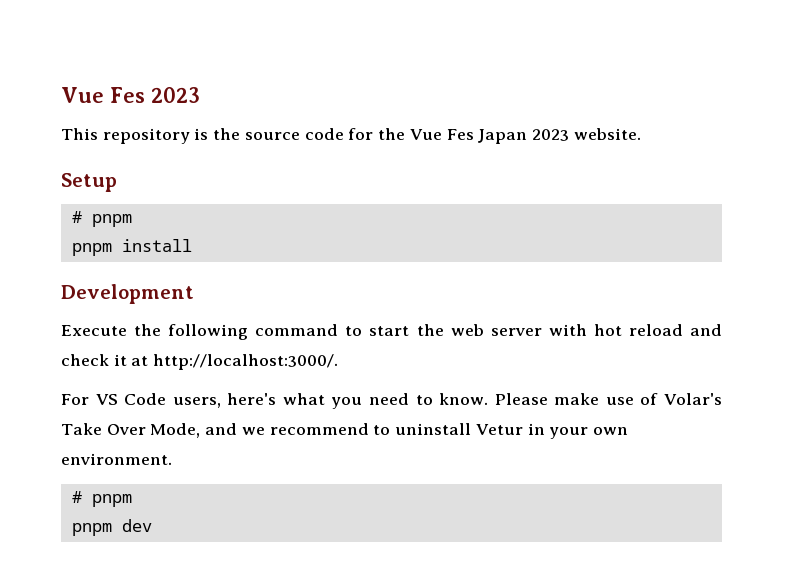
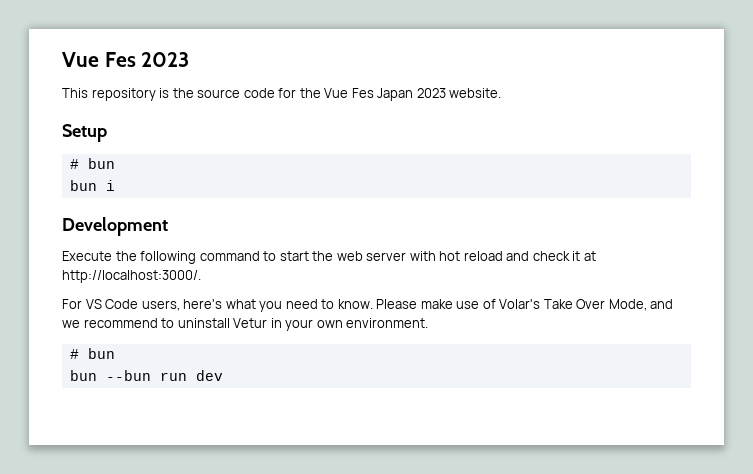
  Setup
- # pnpm
- pnpm install
+ # bun
+ bun i
  Please make use of Volar's Take Over Mode, and we recommend to uninstall Vetur in your own environment.
- # pnpm
- pnpm dev
+ # bun
+ bun --bun run dev

